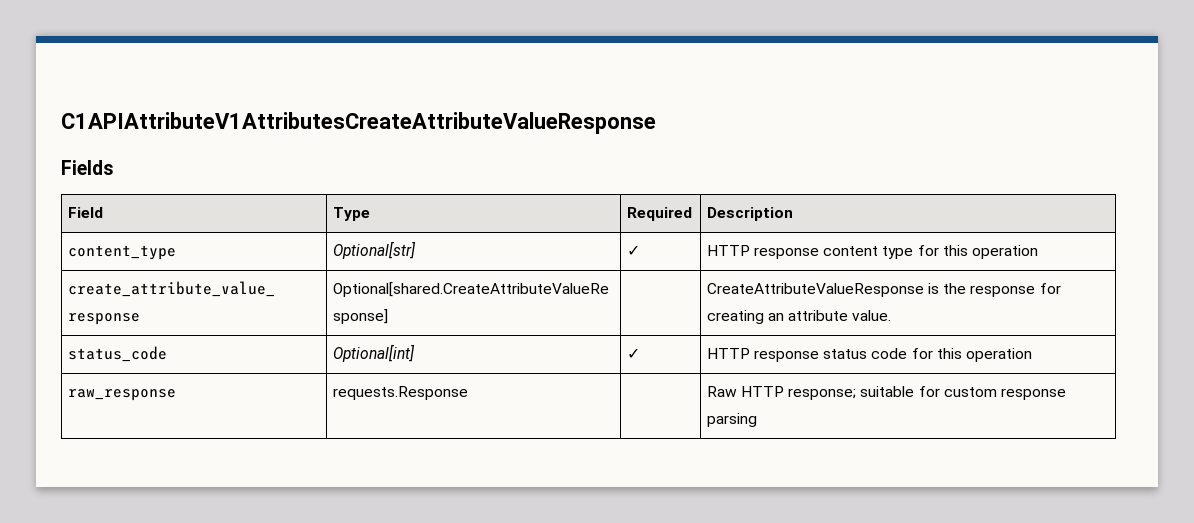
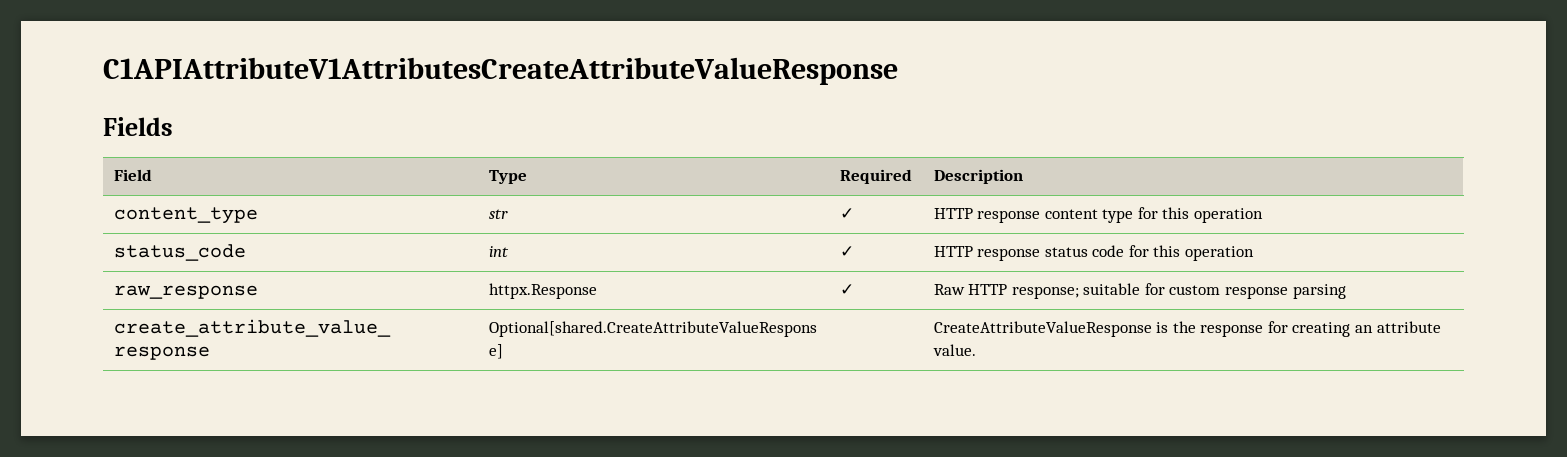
- content_type | Optional[str] | ✓ | HTTP response content type for this operation
+ content_type | str | ✓ | HTTP response content type for this operation
+ status_code | int | ✓ | HTTP response status code for this operation
+ raw_response | httpx.Response | ✓ | Raw HTTP response; suitable for custom response parsing
- status_code | Optional[int] | ✓ | HTTP response status code for this operation
- raw_response | requests.Response | | Raw HTTP response; suitable for custom response parsing

